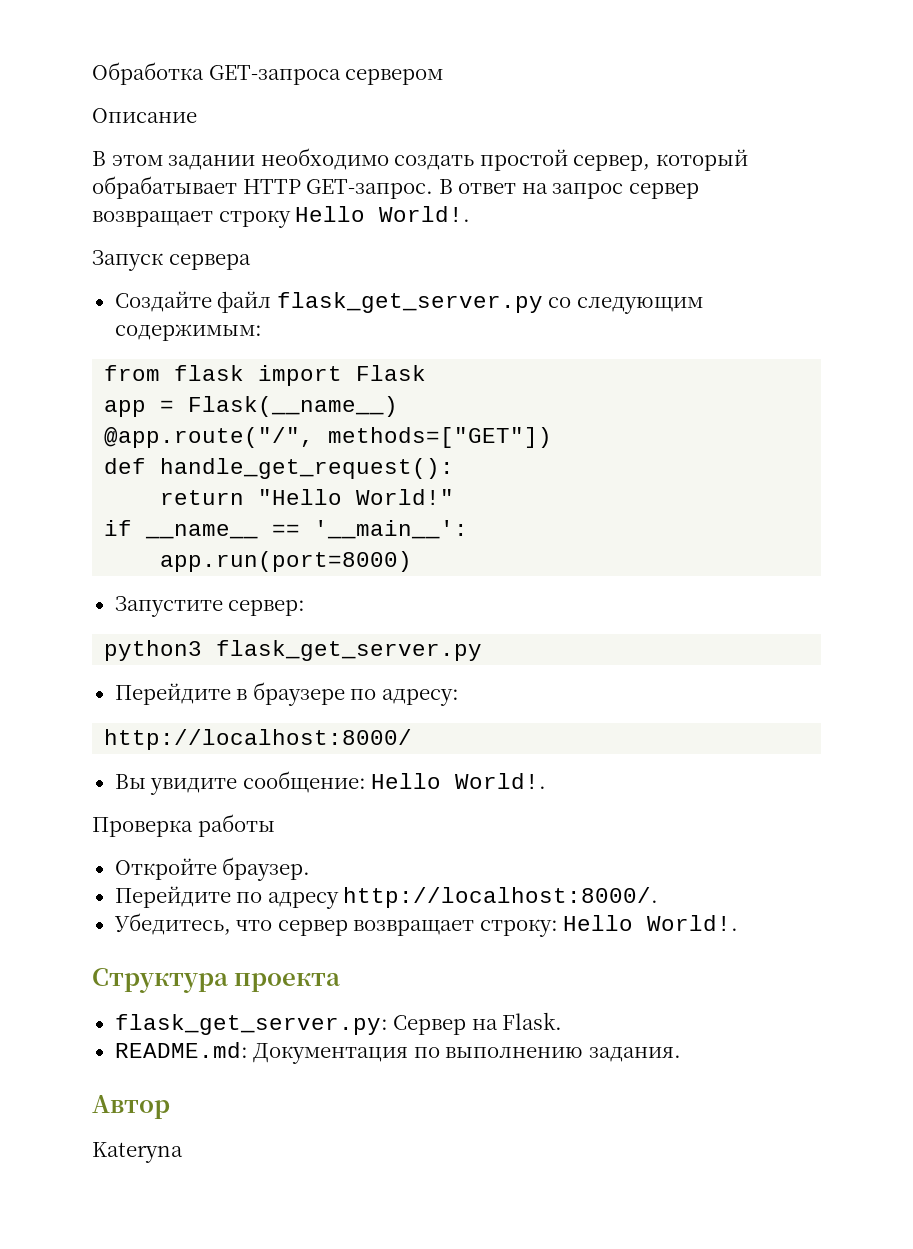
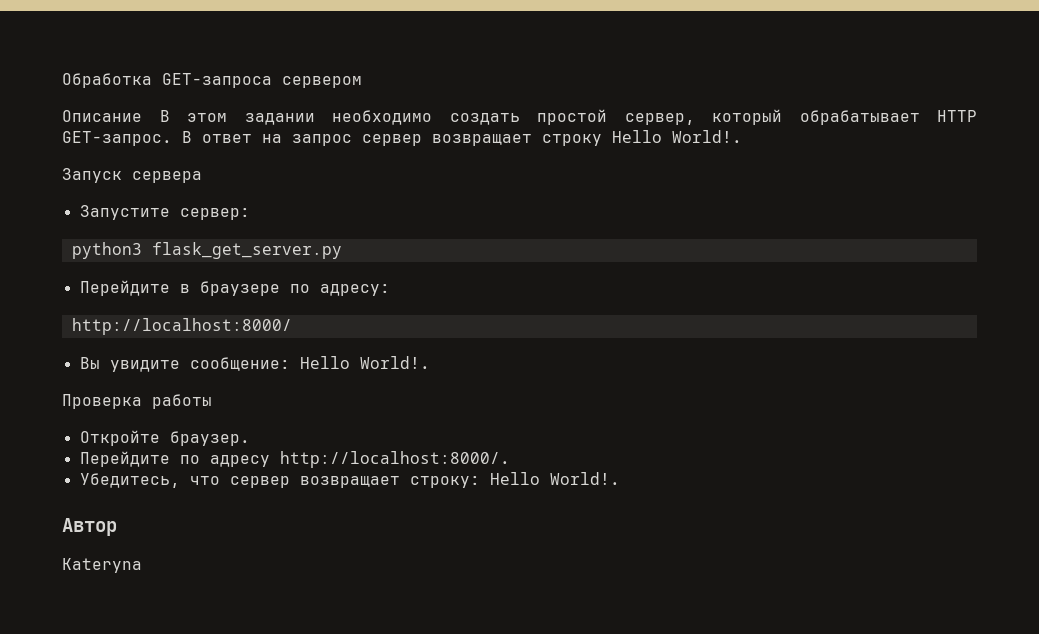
- Описание
- В этом задании необходимо создать простой сервер, который обрабатывает HTTP GET-запрос.
+ Описание В этом задании необходимо создать простой сервер, который обрабатывает HTTP GET-запрос.
- Создайте файл flask_get_server.py со следующим содержимым:
- from flask import Flask
- app = Flask(__name__)
- @app.route("/", methods=["GET"])
- def handle_get_request():
- return "Hello World!"
- if __name__ == '__main__':
- app.run(port=8000)
- Структура проекта
- flask_get_server.py: Сервер на Flask.
- README.md: Документация по выполнению задания.

